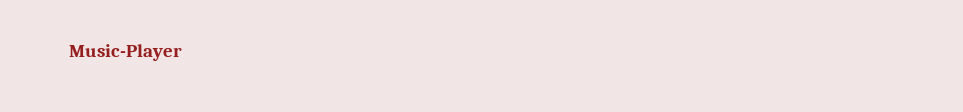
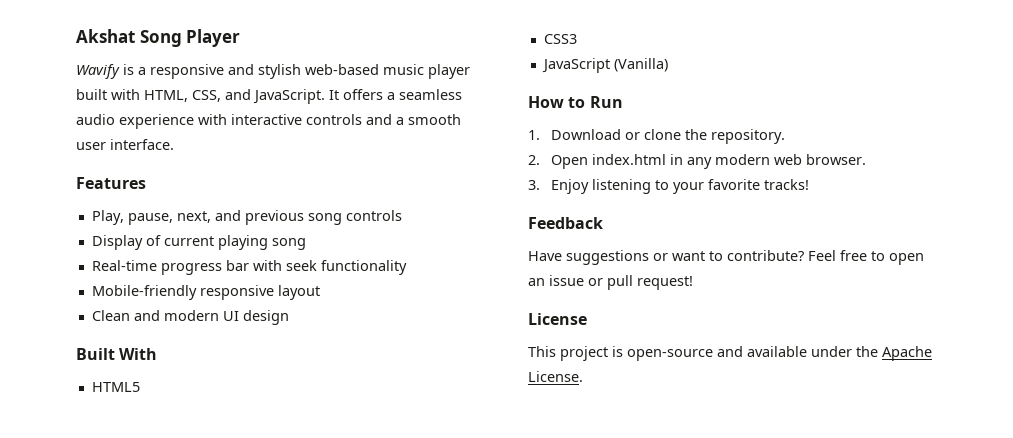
- Music-Player
+ Akshat Song Player
+ Wavify is a responsive and stylish web-based music player built with HTML, CSS, and JavaScript. It offers a seamless audio experience with interactive controls and a smooth user interface.
+ Features
+ Play, pause, next, and previous song controls
+ Display of current playing song
+ Real-time progress bar with seek functionality
+ Mobile-friendly responsive layout
+ Clean and modern UI design
+ Built With
+ HTML5
+ CSS3
+ JavaScript (Vanilla)
+ How to Run
+ 1. Download or clone the repository.
+ 2. Open index.html in any modern web browser.
+ 3. Enjoy listening to your favorite tracks!
+ Feedback
+ Have suggestions or want to contribute? Feel free to open an issue or pull request!
+ License
+ This project is open-source and available under the Apache License.

